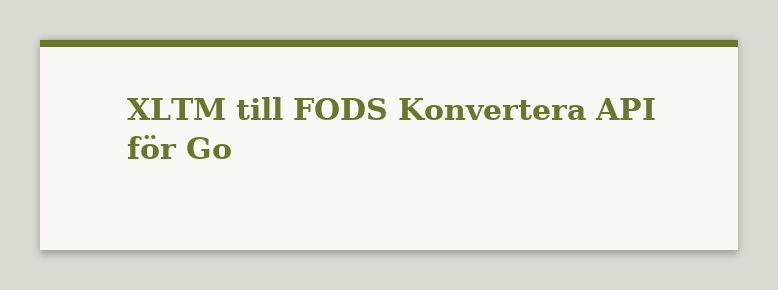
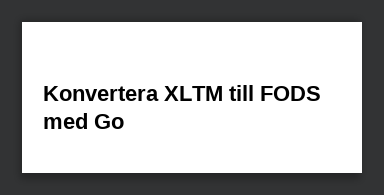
- XLTM till FODS Konvertera API för Go
+ Konvertera XLTM till FODS med Go

